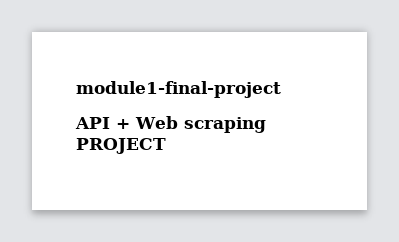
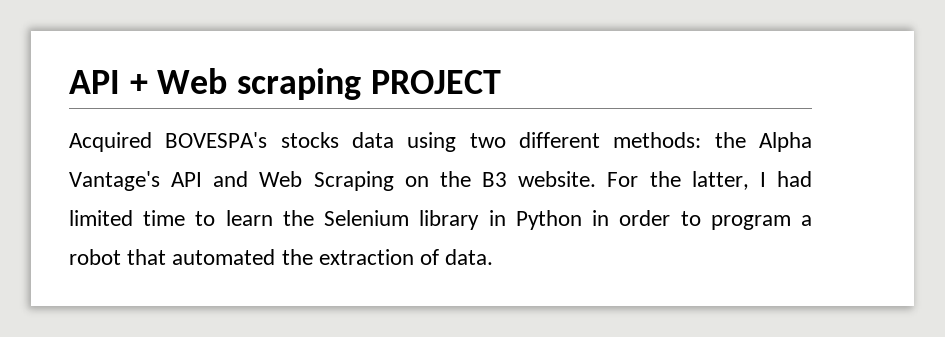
- module1-final-project
+ Acquired BOVESPA's stocks data using two different methods: the Alpha Vantage's API and Web Scraping on the B3 website. For the latter, I had limited time to learn the Selenium library in Python in order to program a robot that automated the extraction of data.

